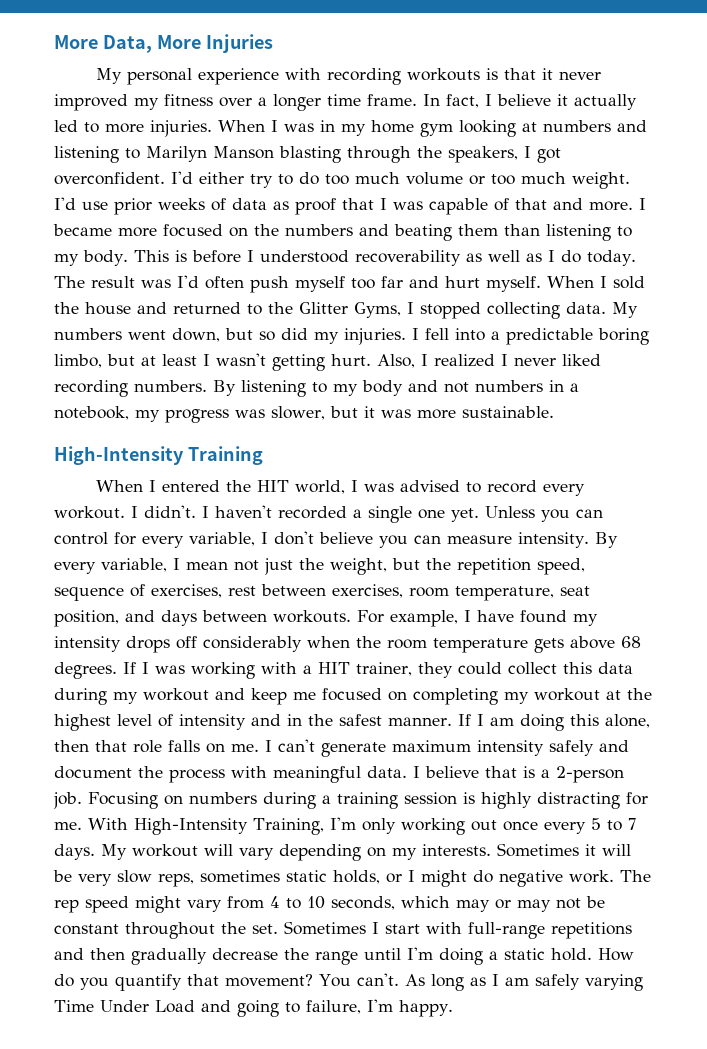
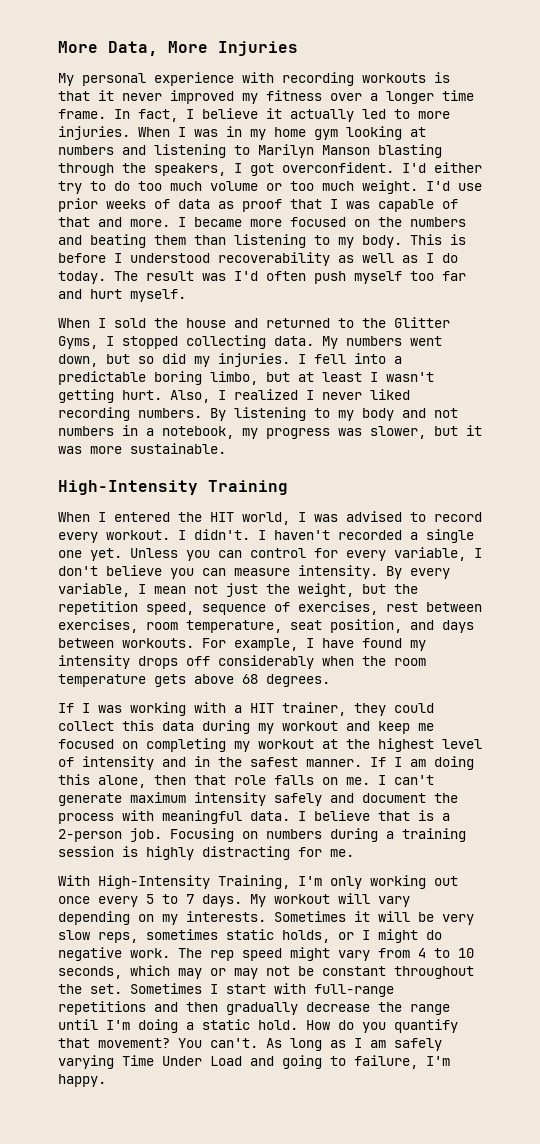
- The result was I'd often push myself too far and hurt myself. When I sold the house and returned to the Glitter Gyms, I stopped collecting data.
+ The result was I'd often push myself too far and hurt myself.
+ When I sold the house and returned to the Glitter Gyms, I stopped collecting data.
- For example, I have found my intensity drops off considerably when the room temperature gets above 68 degrees. If I was working with a HIT trainer, they could collect this data during my workout and keep me focused on completing my workout at the highest level of intensity and in the safest manner.
+ For example, I have found my intensity drops off considerably when the room temperature gets above 68 degrees.
+ If I was working with a HIT trainer, they could collect this data during my workout and keep me focused on completing my workout at the highest level of intensity and in the safest manner.
- Focusing on numbers during a training session is highly distracting for me. With High-Intensity Training, I'm only working out once every 5 to 7 days.
+ Focusing on numbers during a training session is highly distracting for me.
+ With High-Intensity Training, I'm only working out once every 5 to 7 days.

